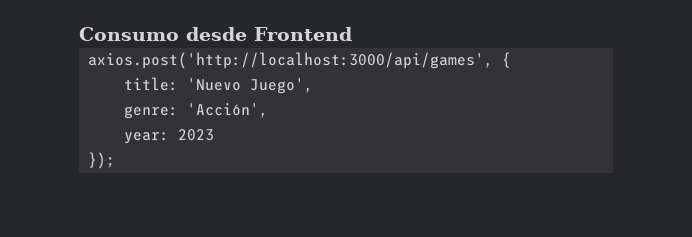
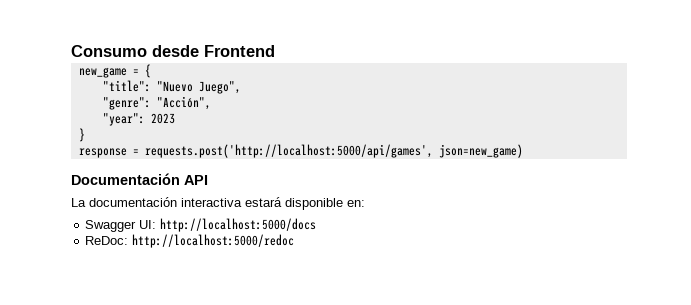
- axios.post('http://localhost:3000/api/games', {
+ new_game = {
- title: 'Nuevo Juego',
- genre: 'Acción',
- year: 2023
- });
+ "title": "Nuevo Juego",
+ "genre": "Acción",
+ "year": 2023
+ }
+ response = requests.post('http://localhost:5000/api/games', json=new_game)
+ Documentación API
+ La documentación interactiva estará disponible en:
+ Swagger UI: http://localhost:5000/docs
+ ReDoc: http://localhost:5000/redoc

